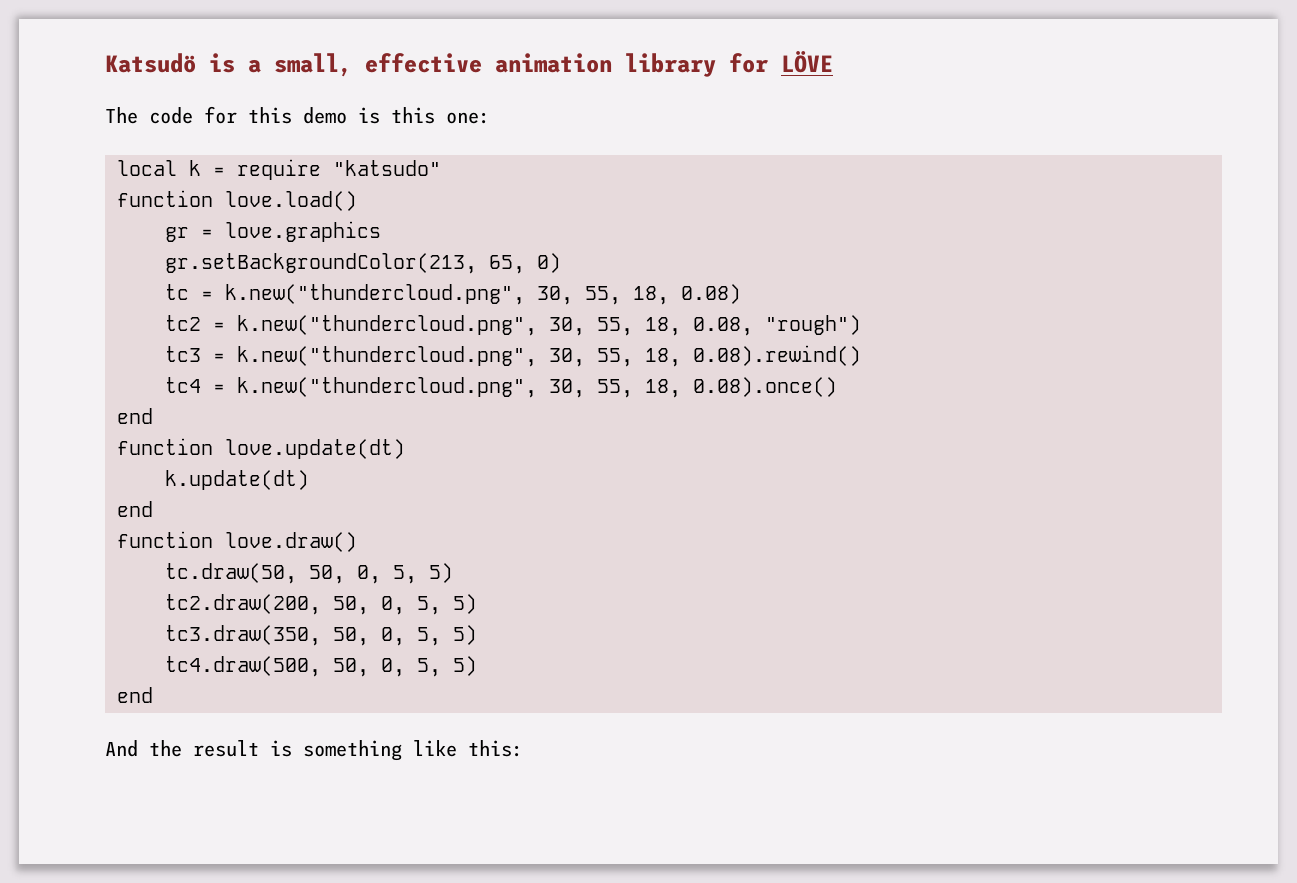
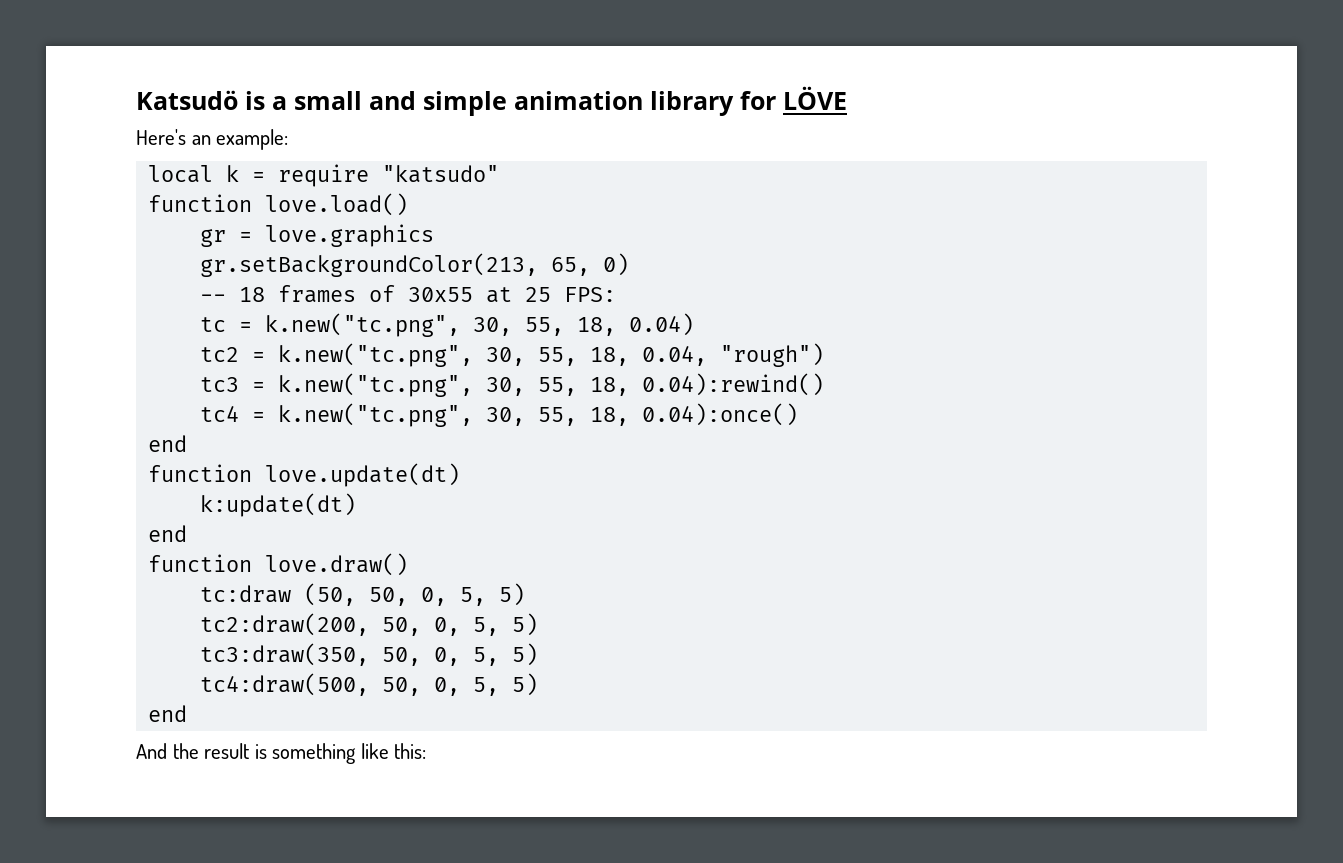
- Katsudö is a small, effective animation library for LÖVE
+ Katsudö is a small and simple animation library for LÖVE
- The code for this demo is this one:
+ Here's an example:
+ -- 18 frames of 30x55 at 25 FPS:
- tc = k.new("thundercloud.png", 30, 55, 18, 0.08)
+ tc = k.new("tc.png", 30, 55, 18, 0.04)
- tc2 = k.new("thundercloud.png", 30, 55, 18, 0.08, "rough")
+ tc2 = k.new("tc.png", 30, 55, 18, 0.04, "rough")
- tc3 = k.new("thundercloud.png", 30, 55, 18, 0.08).rewind()
+ tc3 = k.new("tc.png", 30, 55, 18, 0.04):rewind()
- tc4 = k.new("thundercloud.png", 30, 55, 18, 0.08).once()
+ tc4 = k.new("tc.png", 30, 55, 18, 0.04):once()
- k.update(dt)
+ k:update(dt)
- tc.draw(50, 50, 0, 5, 5)
- tc2.draw(200, 50, 0, 5, 5)
- tc3.draw(350, 50, 0, 5, 5)
- tc4.draw(500, 50, 0, 5, 5)
+ tc:draw (50, 50, 0, 5, 5)
+ tc2:draw(200, 50, 0, 5, 5)
+ tc3:draw(350, 50, 0, 5, 5)
+ tc4:draw(500, 50, 0, 5, 5)

